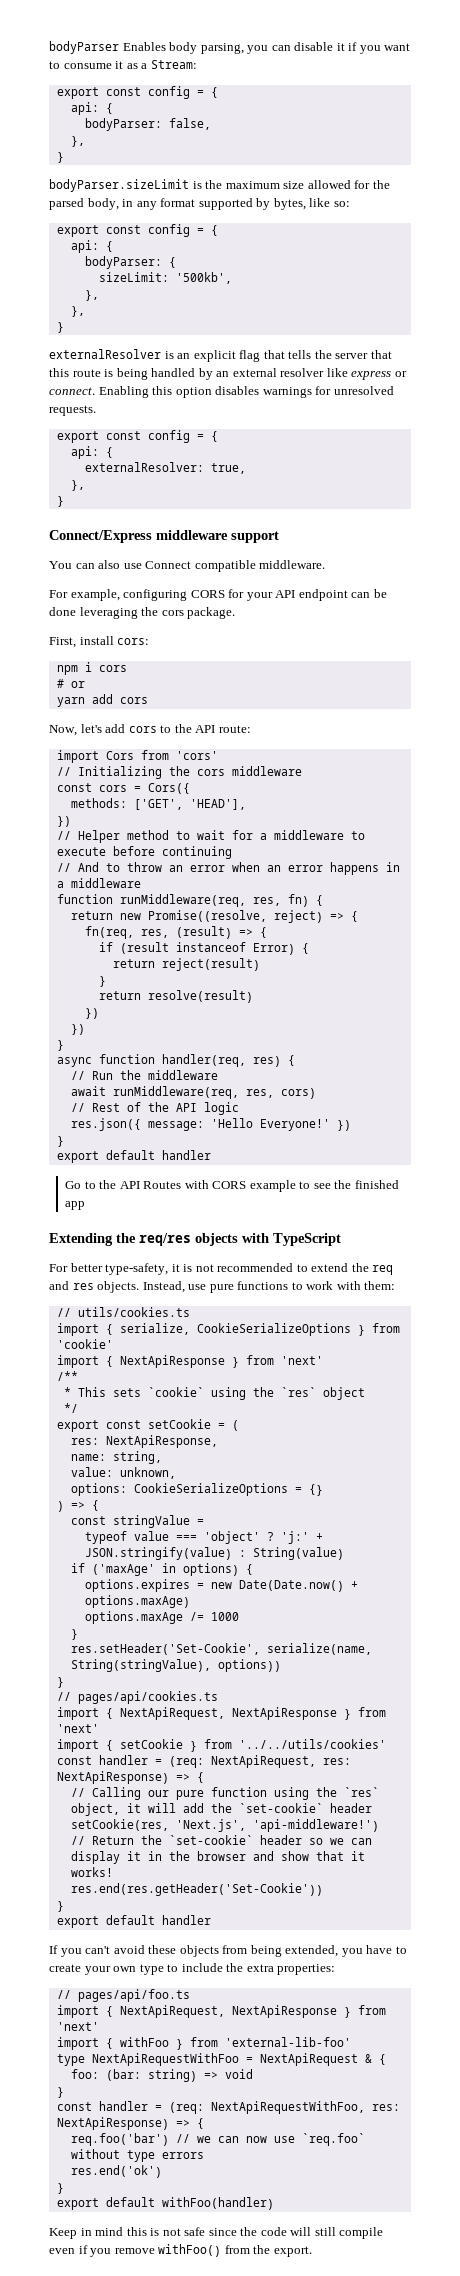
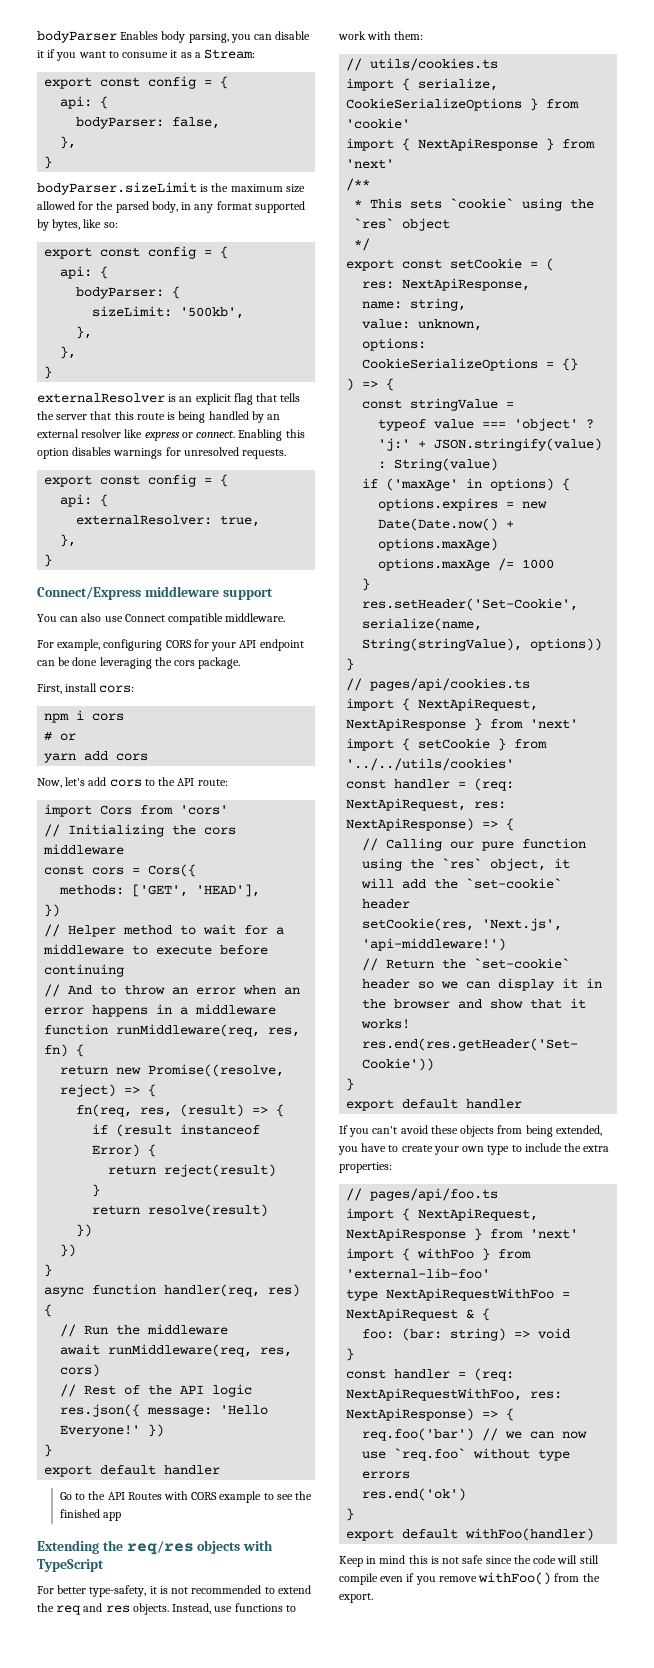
- Instead, use pure functions to work with them:
+ Instead, use functions to work with them:

